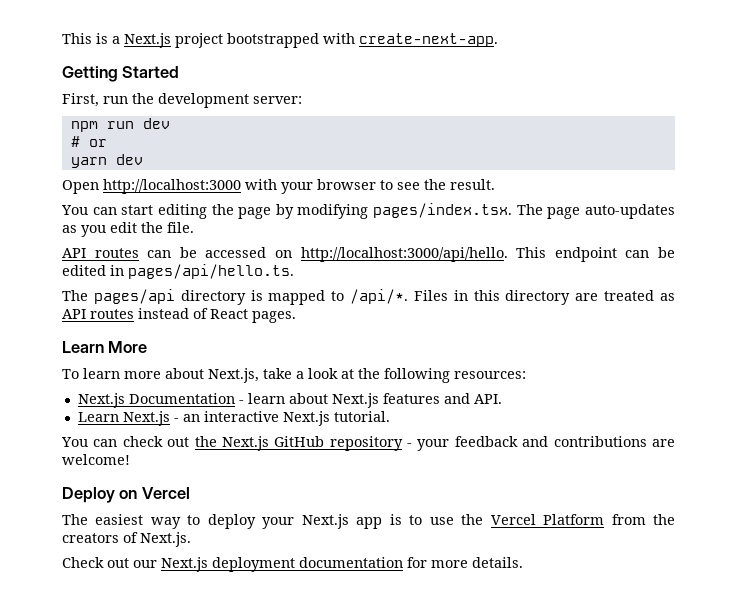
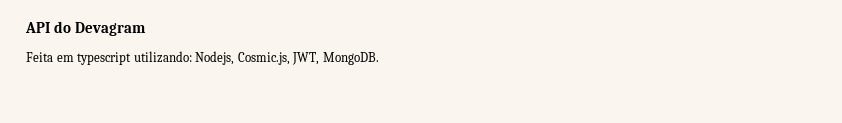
- This is a Next.js project bootstrapped with create-next-app.
- Getting Started
- First, run the development server:
- npm run dev
- # or
- yarn dev
- Open http://localhost:3000 with your browser to see the result.
- You can start editing the page by modifying pages/index.tsx. The page auto-updates as you edit the file.
- API routes can be accessed on http://localhost:3000/api/hello. This endpoint can be edited in pages/api/hello.ts.
- The pages/api directory is mapped to /api/*. Files in this directory are treated as API routes instead of React pages.
- Learn More
- To learn more about Next.js, take a look at the following resources:
- Next.js Documentation - learn about Next.js features and API.
- Learn Next.js - an interactive Next.js tutorial.
- You can check out the Next.js GitHub repository - your feedback and contributions are welcome!
- Deploy on Vercel
- The easiest way to deploy your Next.js app is to use the Vercel Platform from the creators of Next.js.
- Check out our Next.js deployment documentation for more details.
+ API do Devagram
+ Feita em typescript utilizando: Nodejs, Cosmic.js, JWT, MongoDB.

